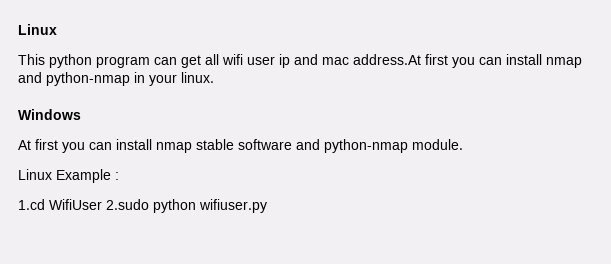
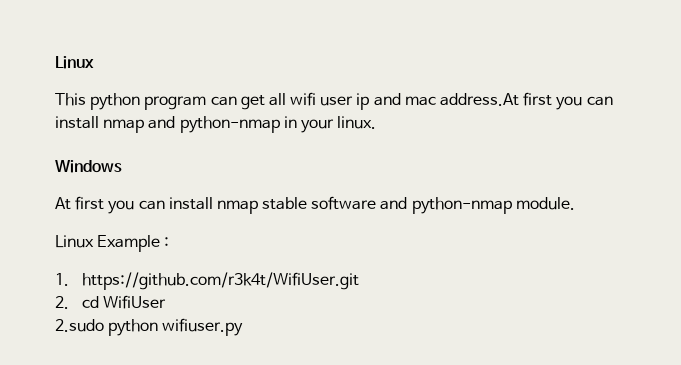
- 1.cd WifiUser 2.sudo python wifiuser.py
+ 1. https://github.com/r3k4t/WifiUser.git
+ 2. cd WifiUser
+ 2.sudo python wifiuser.py

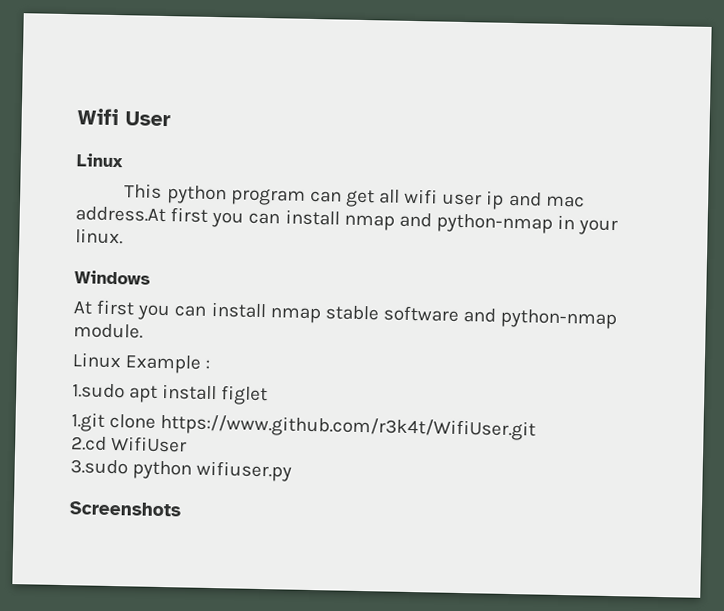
+ Wifi User
- 1. https://github.com/r3k4t/WifiUser.git
- 2. cd WifiUser
+ 1.sudo apt install figlet
+ 1.git clone https://www.github.com/r3k4t/WifiUser.git
+ 2.cd WifiUser
- 2.sudo python wifiuser.py
+ 3.sudo python wifiuser.py
+ Screenshots

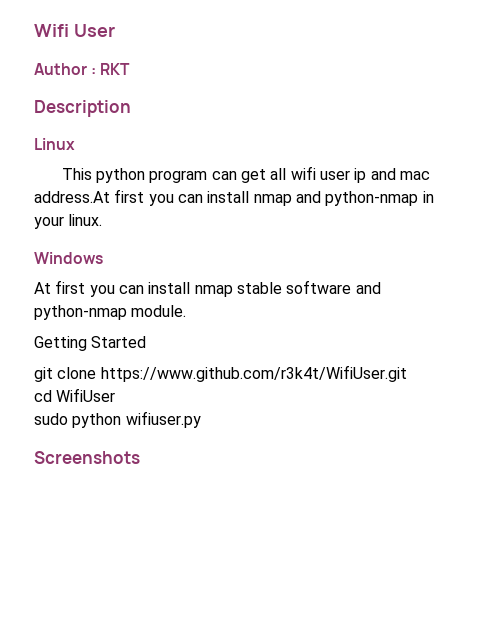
+ Author : RKT
+ Description
- Linux Example :
- 1.sudo apt install figlet
- 1.git clone https://www.github.com/r3k4t/WifiUser.git
+ Getting Started
+ git clone https://www.github.com/r3k4t/WifiUser.git
- 2.cd WifiUser
+ cd WifiUser
- 3.sudo python wifiuser.py
+ sudo python wifiuser.py

